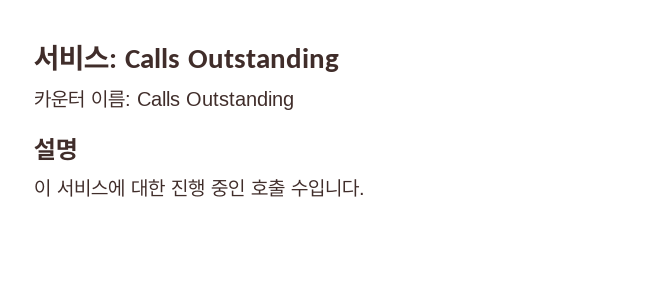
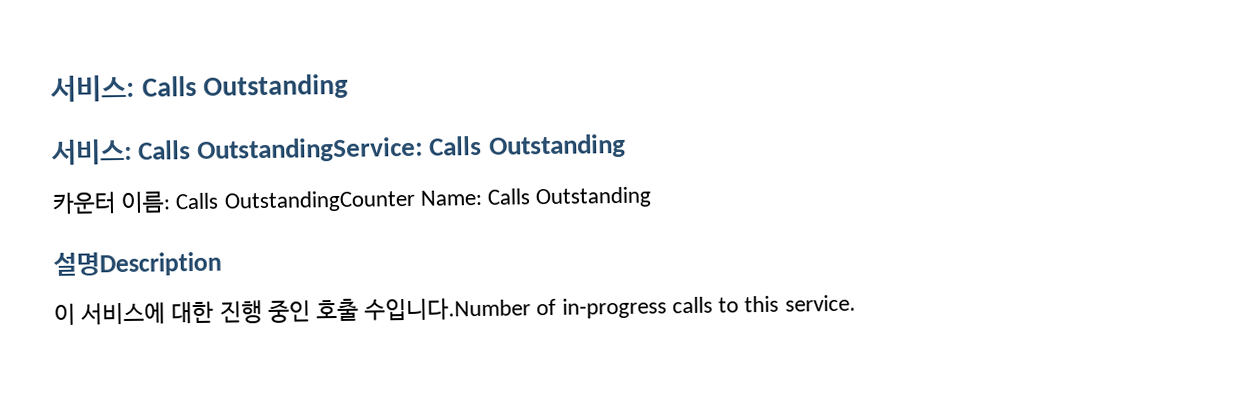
+ 서비스: Calls OutstandingService: Calls Outstanding
- 카운터 이름: Calls Outstanding
- 설명
+ 카운터 이름: Calls OutstandingCounter Name: Calls Outstanding
+ 설명Description
- 이 서비스에 대한 진행 중인 호출 수입니다.
+ 이 서비스에 대한 진행 중인 호출 수입니다.Number of in-progress calls to this service.

